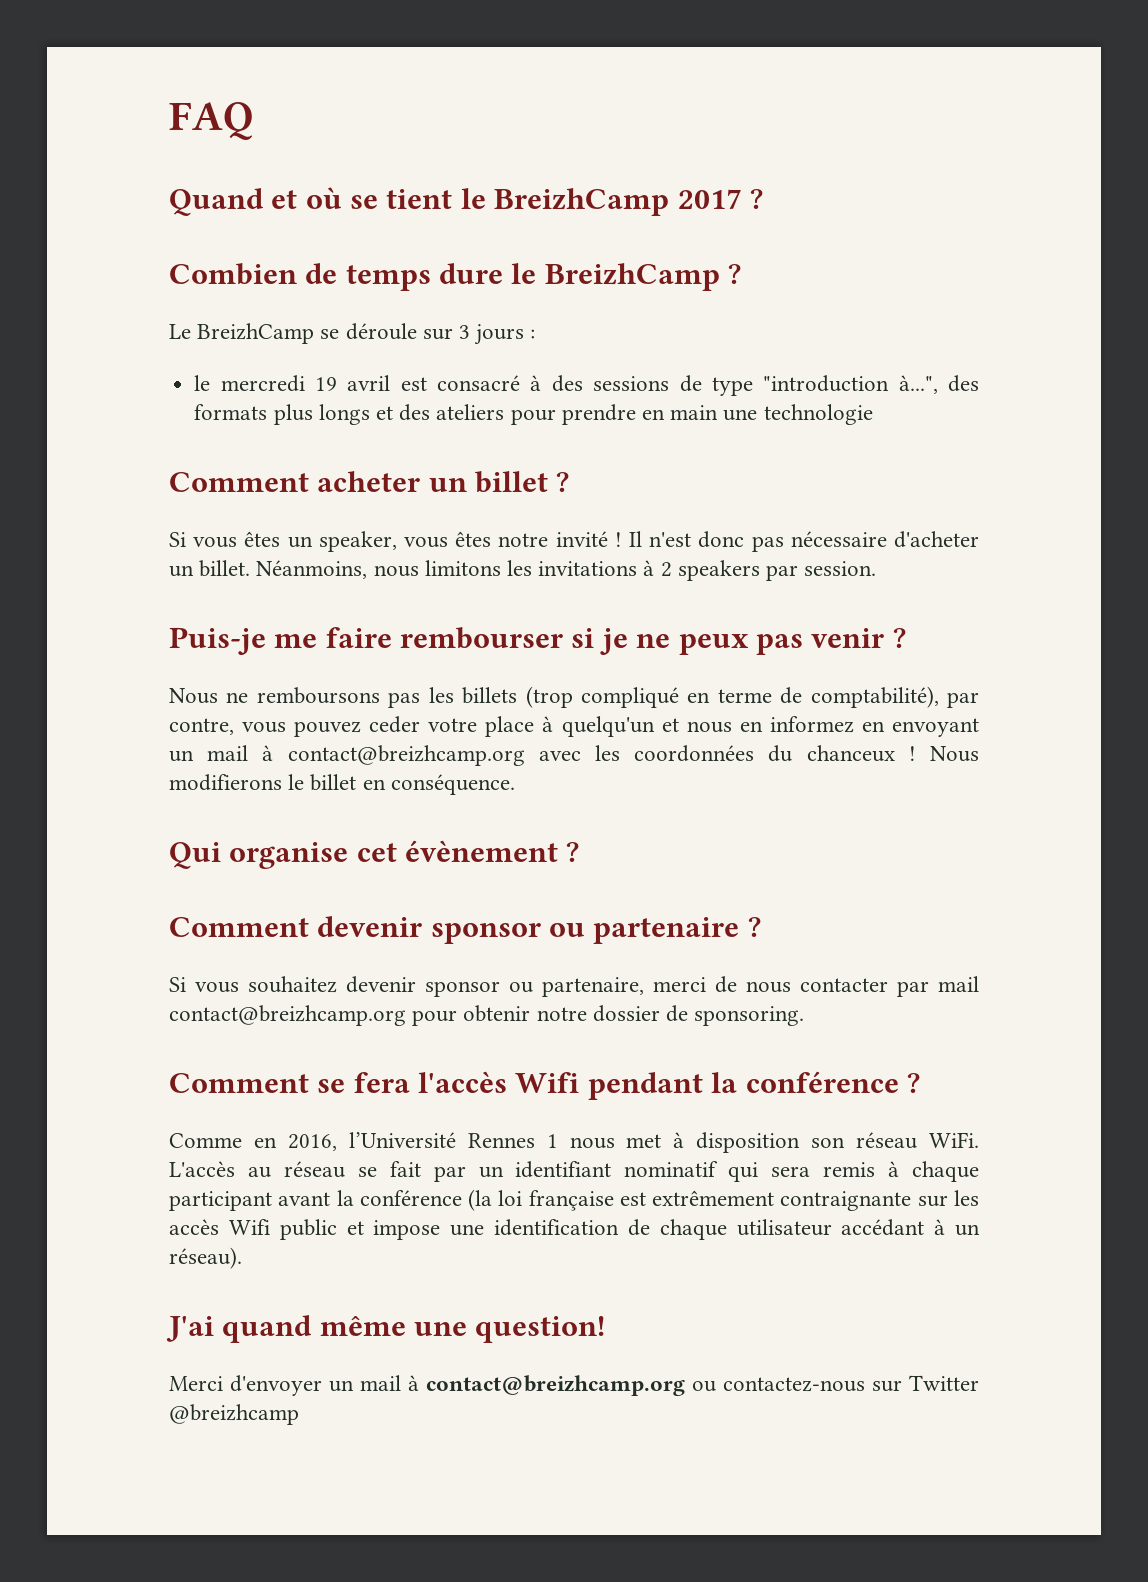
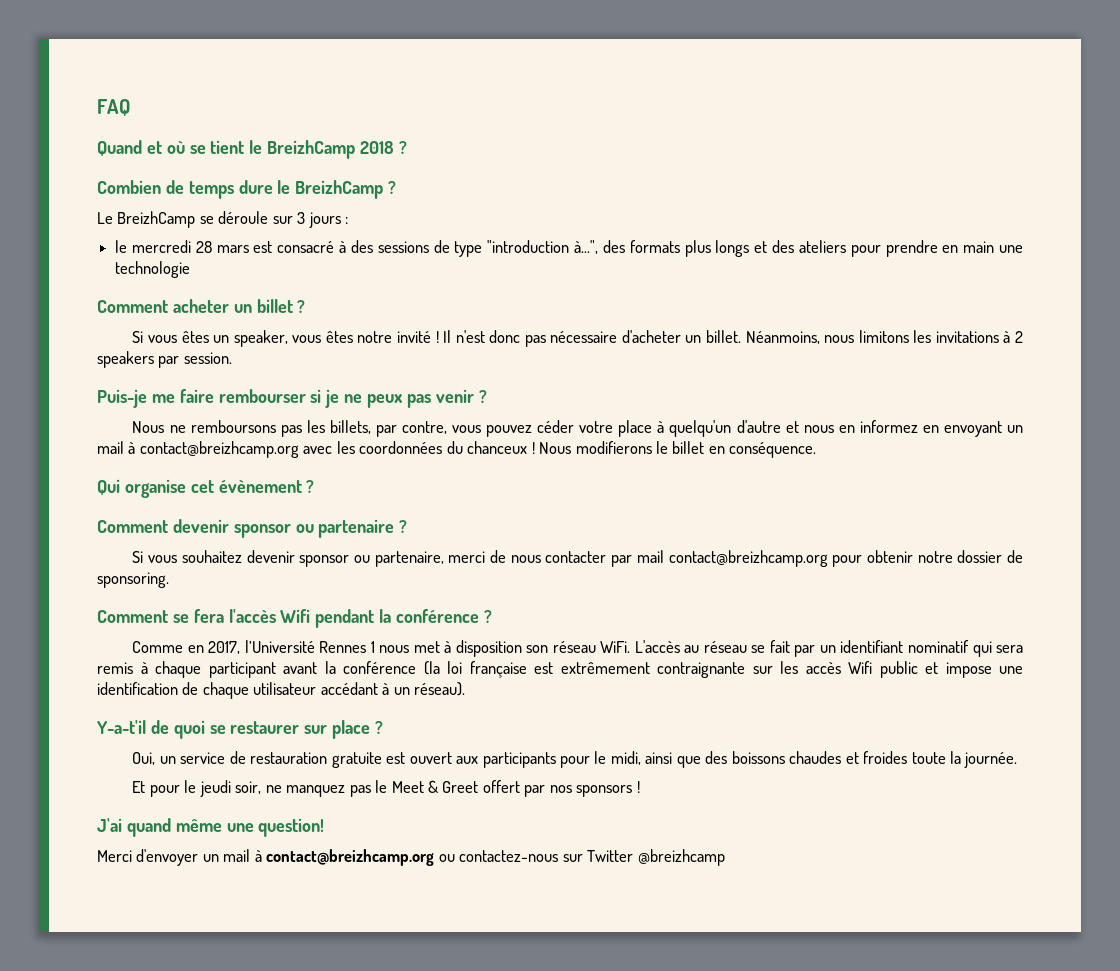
- Quand et où se tient le BreizhCamp 2017 ?
+ Quand et où se tient le BreizhCamp 2018 ?
- le mercredi 19 avril est consacré à des sessions de type "introduction à...", des formats plus longs et des ateliers pour prendre en main une technologie
+ le mercredi 28 mars est consacré à des sessions de type "introduction à...", des formats plus longs et des ateliers pour prendre en main une technologie
- Nous ne remboursons pas les billets (trop compliqué en terme de comptabilité), par contre, vous pouvez ceder votre place à quelqu'un et nous en informez en envoyant un mail à contact@breizhcamp.org avec les coordonnées du chanceux !
+ Nous ne remboursons pas les billets, par contre, vous pouvez céder votre place à quelqu'un d'autre et nous en informez en envoyant un mail à contact@breizhcamp.org avec les coordonnées du chanceux !
- Comme en 2016, l’Université Rennes 1 nous met à disposition son réseau WiFi.
+ Comme en 2017, l’Université Rennes 1 nous met à disposition son réseau WiFi.
+ Y-a-t'il de quoi se restaurer sur place ?
+ Oui, un service de restauration gratuite est ouvert aux participants pour le midi, ainsi que des boissons chaudes et froides toute la journée.
+ Et pour le jeudi soir, ne manquez pas le Meet & Greet offert par nos sponsors !

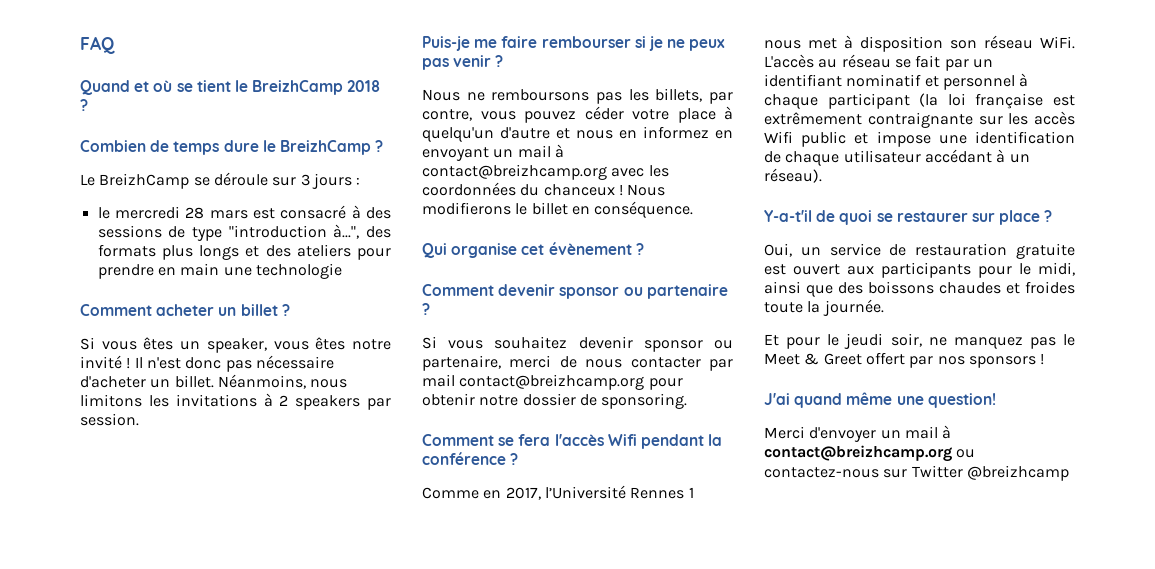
- L'accès au réseau se fait par un identifiant nominatif qui sera remis à chaque participant avant la conférence (la loi française est extrêmement contraignante sur les accès Wifi public et impose une identification de chaque utilisateur accédant à un réseau).
+ L'accès au réseau se fait par un identifiant nominatif et personnel à chaque participant (la loi française est extrêmement contraignante sur les accès Wifi public et impose une identification de chaque utilisateur accédant à un réseau).

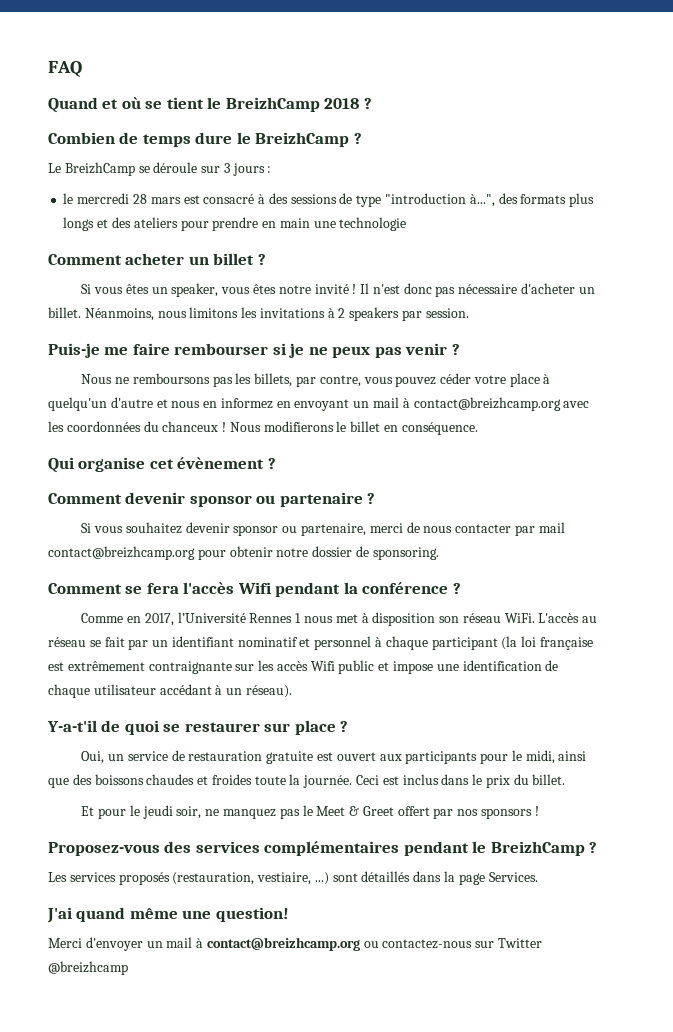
+ Ceci est inclus dans le prix du billet.
+ Proposez-vous des services complémentaires pendant le BreizhCamp ?
+ Les services proposés (restauration, vestiaire, ...) sont détaillés dans la page Services.

